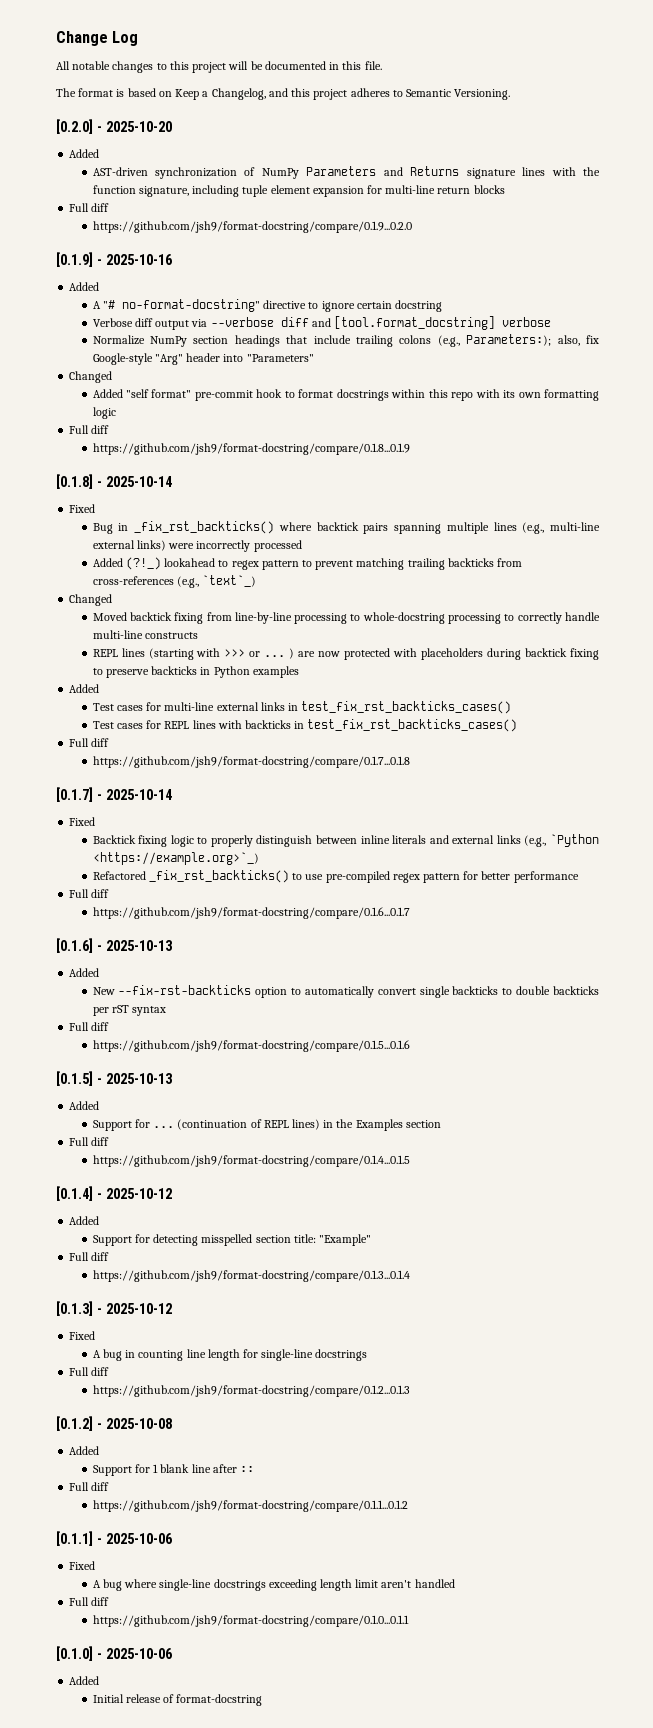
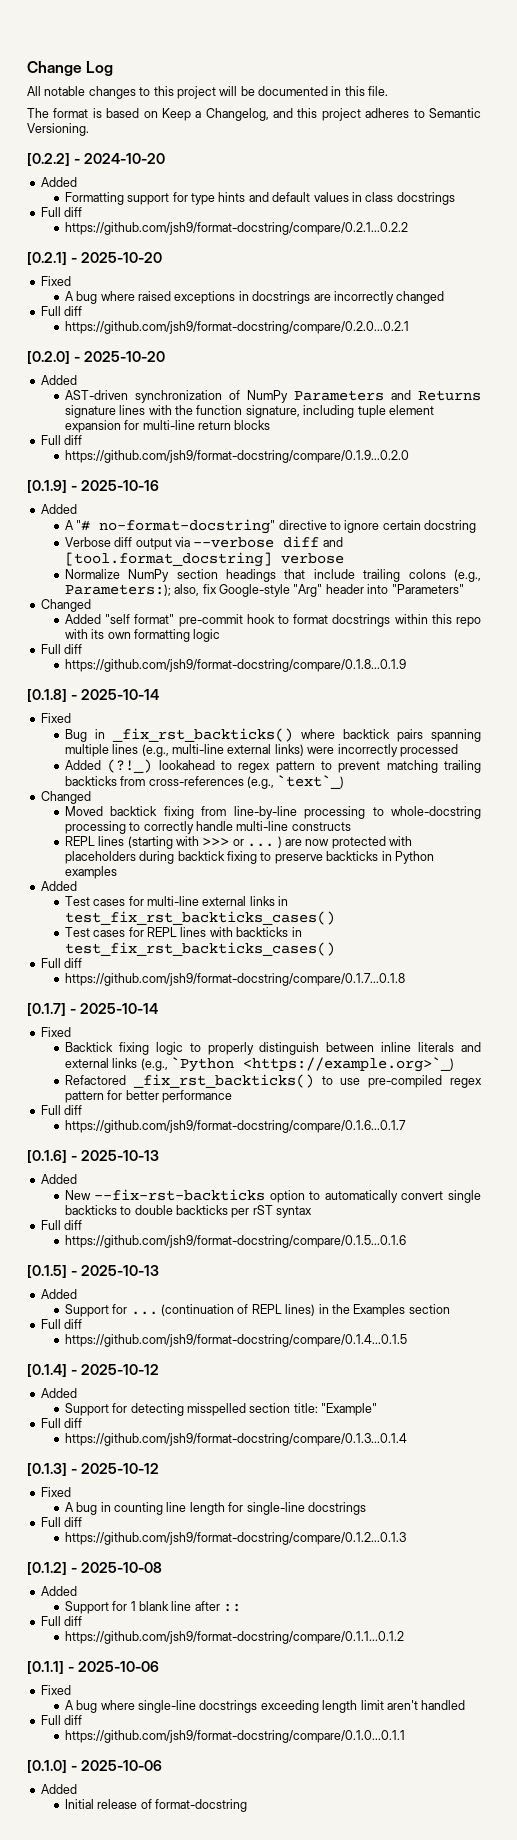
+ [0.2.2] - 2024-10-20
+ Added
+ Formatting support for type hints and default values in class docstrings
+ Full diff
+ https://github.com/jsh9/format-docstring/compare/0.2.1...0.2.2
+ [0.2.1] - 2025-10-20
+ Fixed
+ A bug where raised exceptions in docstrings are incorrectly changed
+ Full diff
+ https://github.com/jsh9/format-docstring/compare/0.2.0...0.2.1

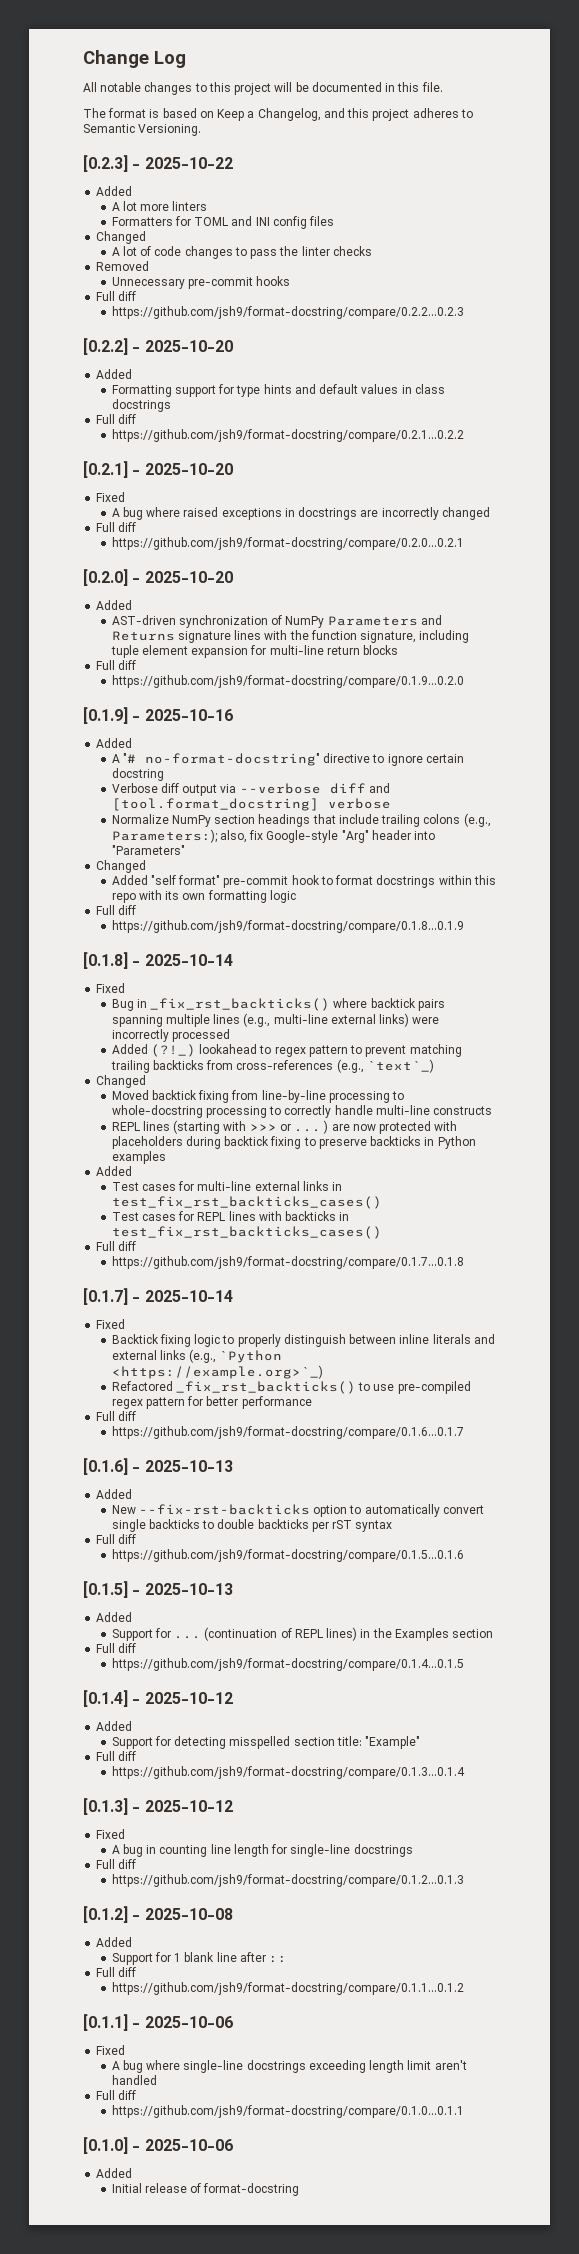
+ [0.2.3] - 2025-10-22
+ Added
+ A lot more linters
+ Formatters for TOML and INI config files
+ Changed
+ A lot of code changes to pass the linter checks
+ Removed
+ Unnecessary pre-commit hooks
+ Full diff
+ https://github.com/jsh9/format-docstring/compare/0.2.2...0.2.3
- [0.2.2] - 2024-10-20
+ [0.2.2] - 2025-10-20

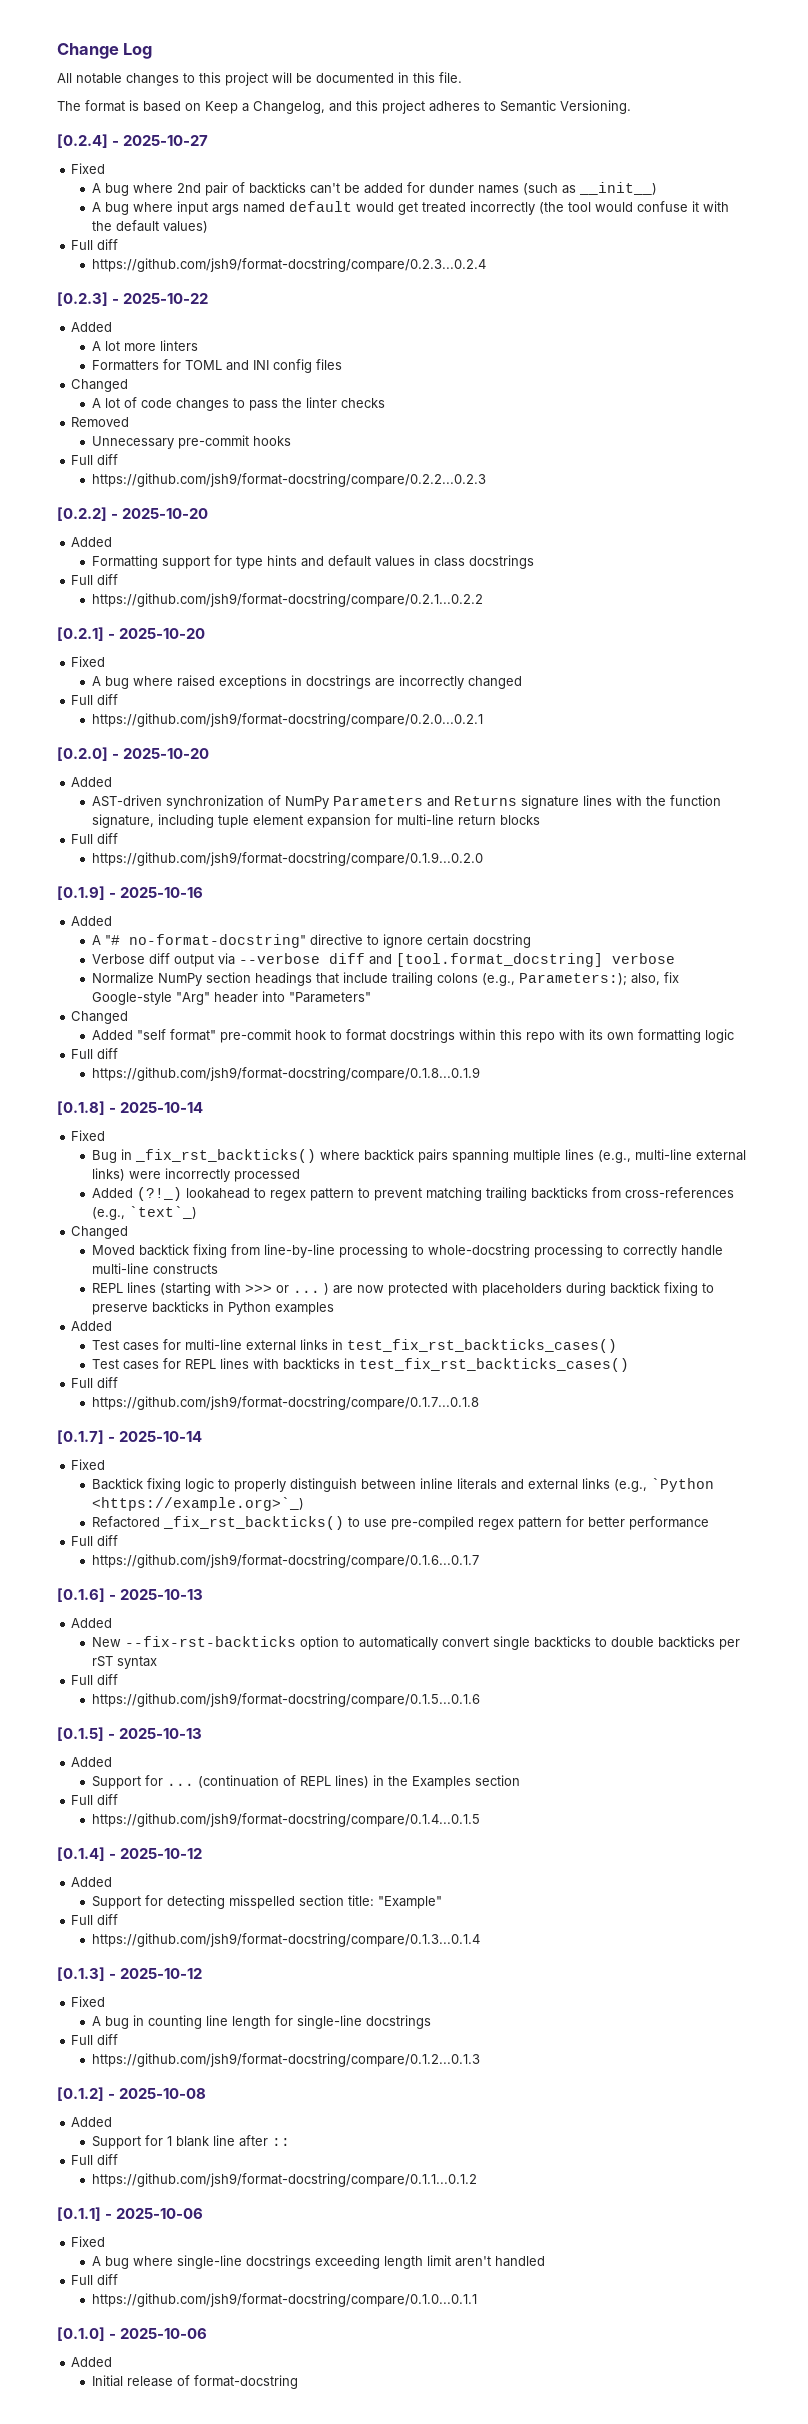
+ [0.2.4] - 2025-10-27
+ Fixed
+ A bug where 2nd pair of backticks can't be added for dunder names (such as __init__)
+ A bug where input args named default would get treated incorrectly (the tool would confuse it with the default values)
+ Full diff
+ https://github.com/jsh9/format-docstring/compare/0.2.3...0.2.4

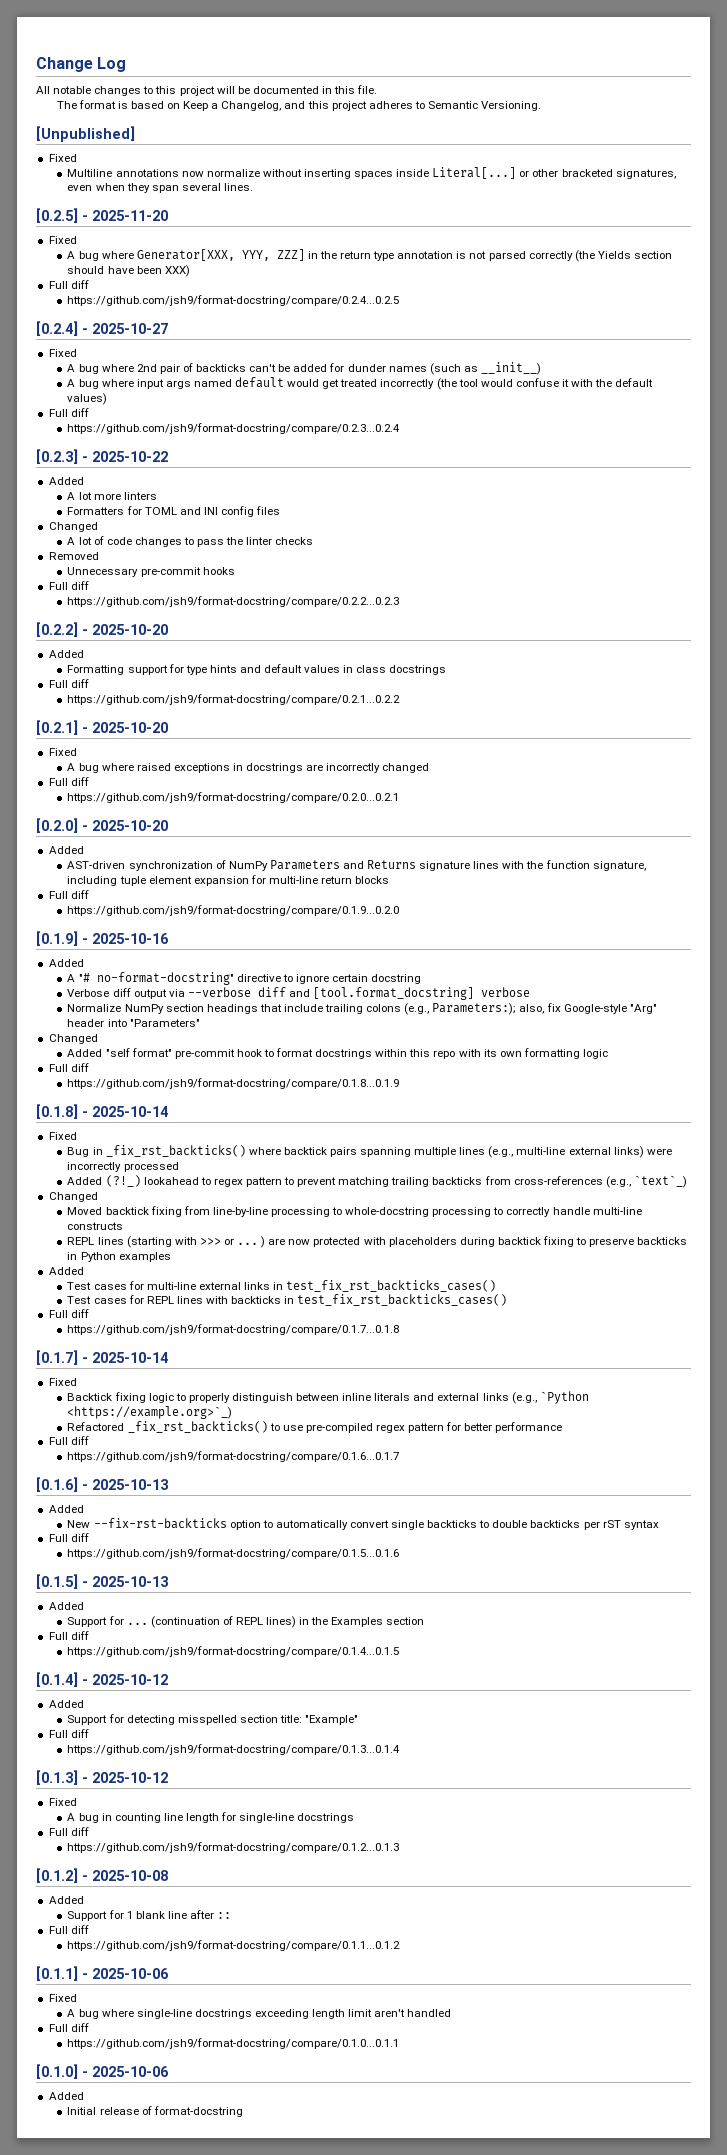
+ [Unpublished]
+ Fixed
+ Multiline annotations now normalize without inserting spaces inside Literal[...] or other bracketed signatures, even when they span several lines.
+ [0.2.5] - 2025-11-20
+ Fixed
+ A bug where Generator[XXX, YYY, ZZZ] in the return type annotation is not parsed correctly (the Yields section should have been XXX)
+ Full diff
+ https://github.com/jsh9/format-docstring/compare/0.2.4...0.2.5

